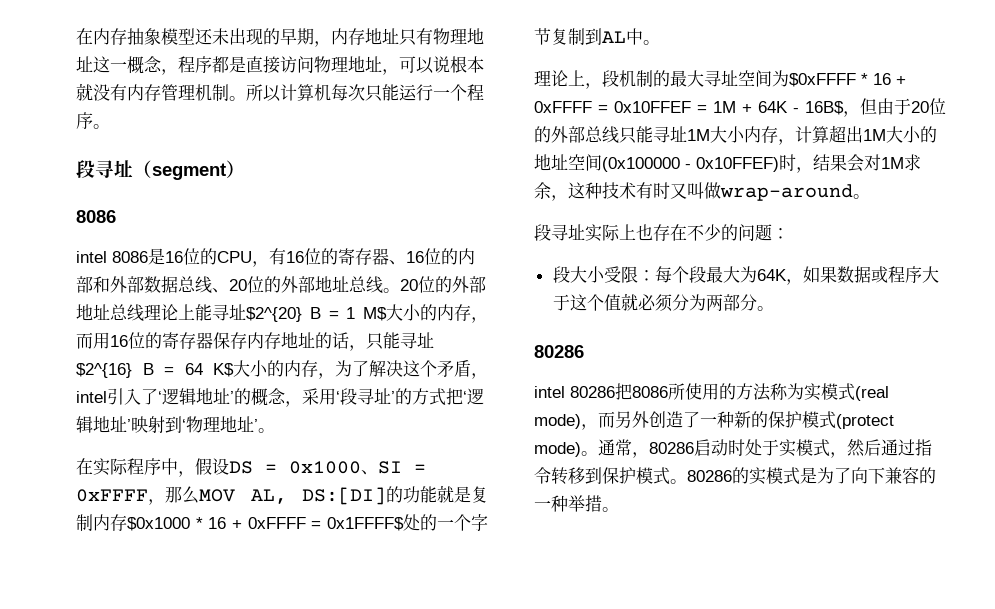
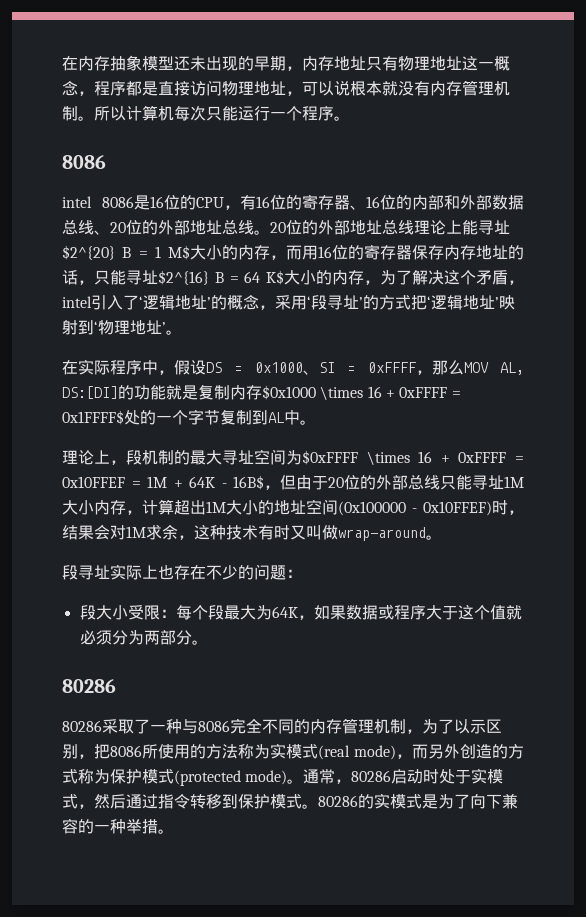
- 段寻址（segment）
- 在实际程序中，假设DS = 0x1000、SI = 0xFFFF，那么MOV AL, DS:[DI]的功能就是复制内存$0x1000 * 16 + 0xFFFF = 0x1FFFF$处的一个字节复制到AL中。
+ 在实际程序中，假设DS = 0x1000、SI = 0xFFFF，那么MOV AL, DS:[DI]的功能就是复制内存$0x1000 \times 16 + 0xFFFF = 0x1FFFF$处的一个字节复制到AL中。
- 理论上，段机制的最大寻址空间为$0xFFFF * 16 + 0xFFFF = 0x10FFEF = 1M + 64K - 16B$，但由于20位的外部总线只能寻址1M大小内存，计算超出1M大小的地址空间(0x100000 - 0x10FFEF)时，结果会对1M求余，这种技术有时又叫做wrap-around。
+ 理论上，段机制的最大寻址空间为$0xFFFF \times 16 + 0xFFFF = 0x10FFEF = 1M + 64K - 16B$，但由于20位的外部总线只能寻址1M大小内存，计算超出1M大小的地址空间(0x100000 - 0x10FFEF)时，结果会对1M求余，这种技术有时又叫做wrap-around。
- intel 80286把8086所使用的方法称为实模式(real mode)，而另外创造了一种新的保护模式(protect mode)。
+ 80286采取了一种与8086完全不同的内存管理机制，为了以示区别，把8086所使用的方法称为实模式(real mode)，而另外创造的方式称为保护模式(protected mode)。

